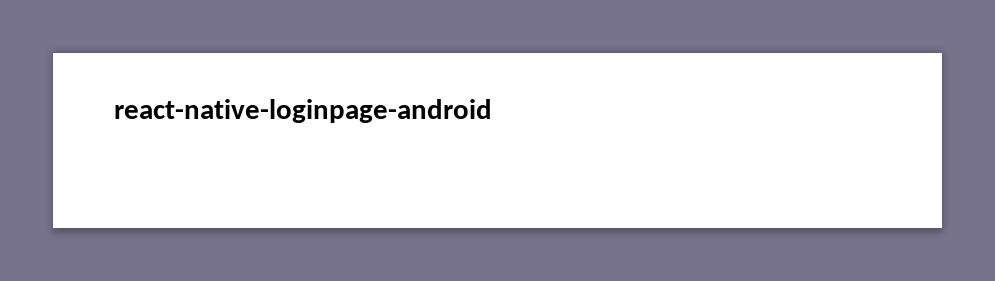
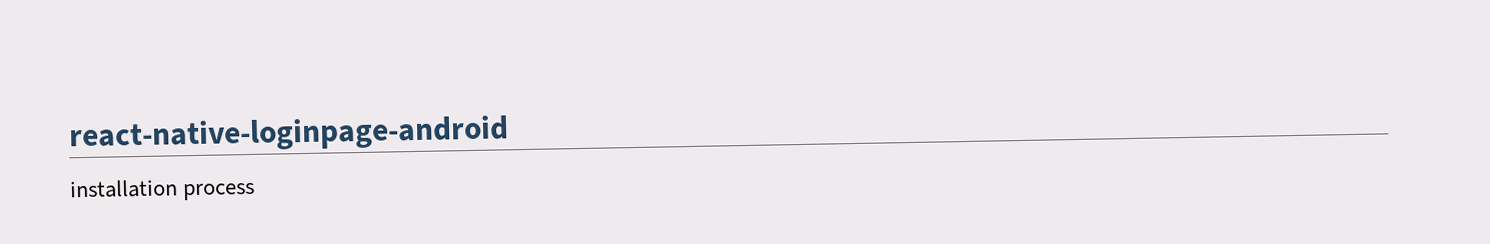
+ installation process

